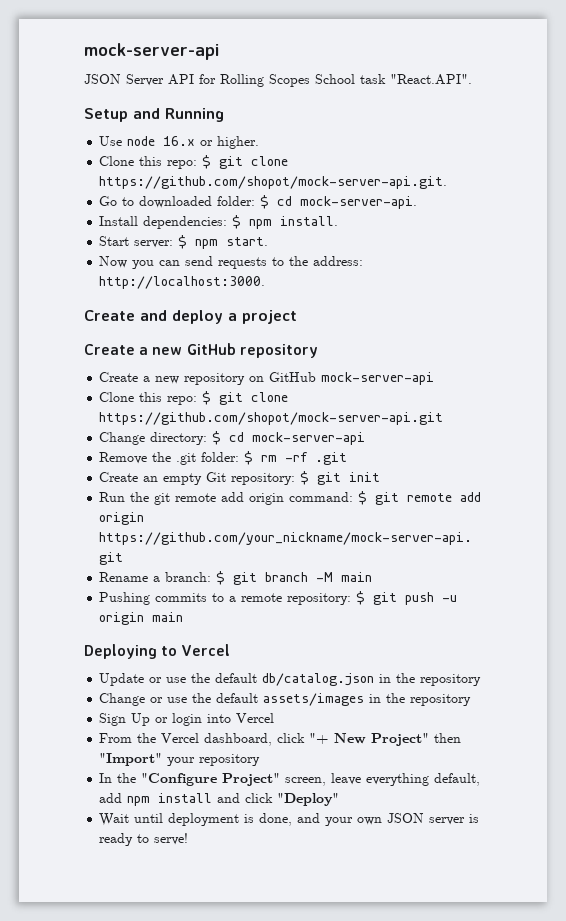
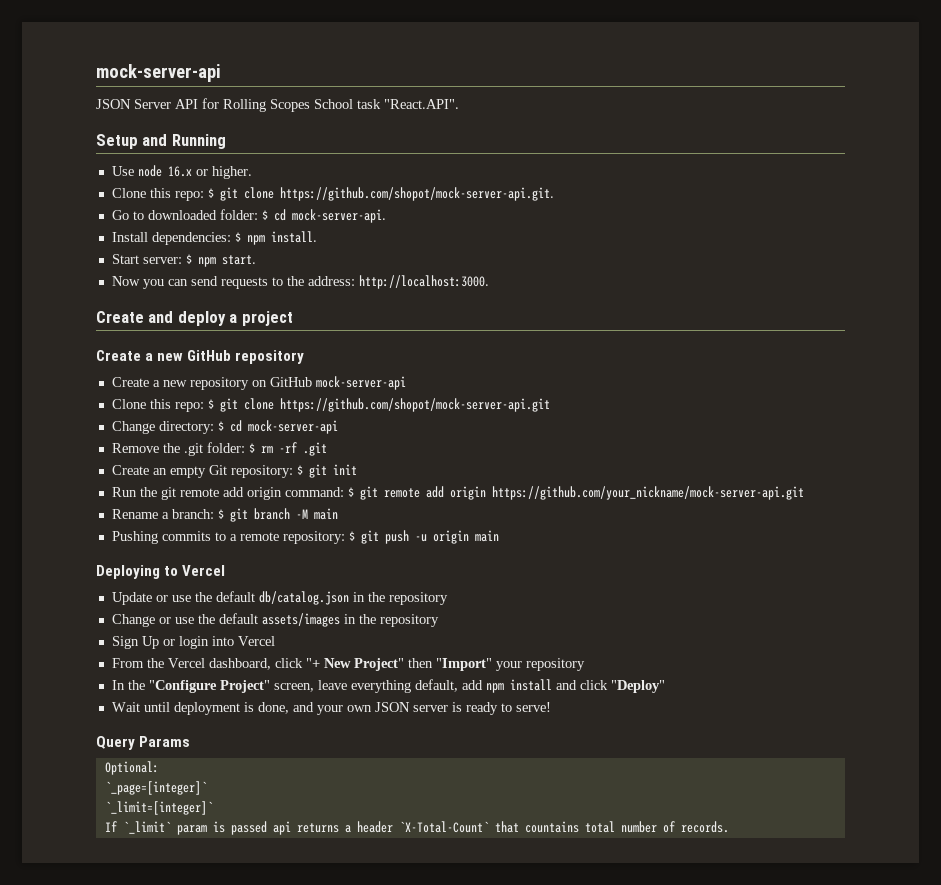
+ Query Params
+ Optional:
+ `_page=[integer]`
+ `_limit=[integer]`
+ If `_limit` param is passed api returns a header `X-Total-Count` that countains total number of records.

